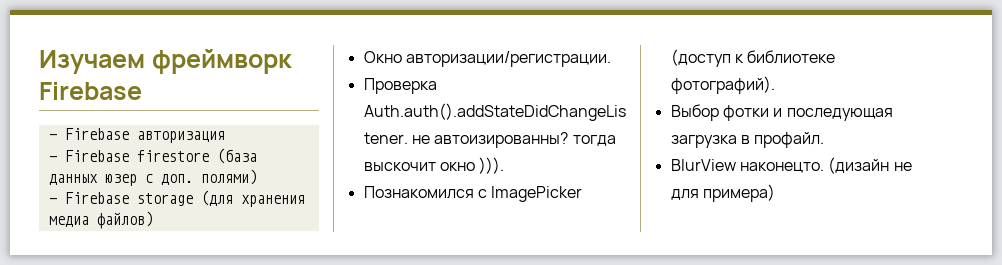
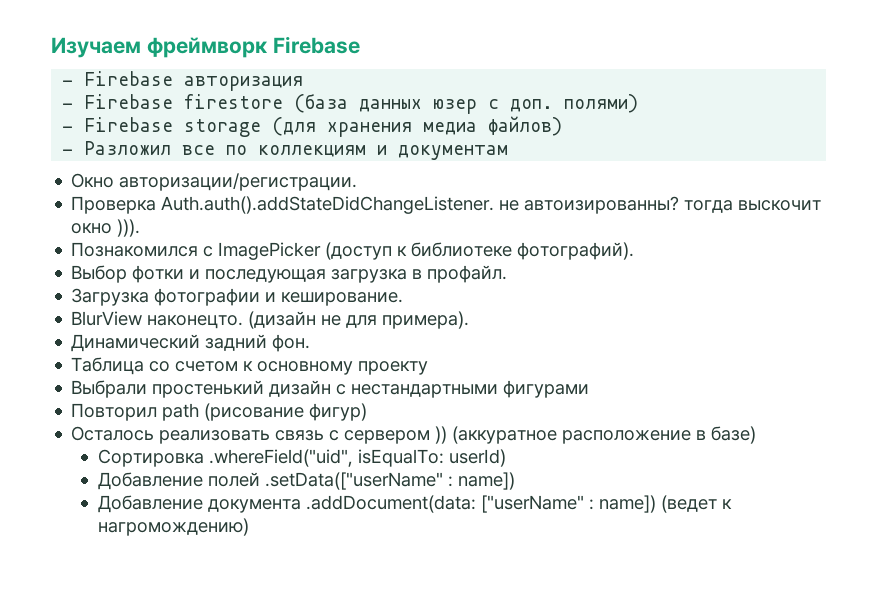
+ - Разложил все по коллекциям и документам
+ Загрузка фотографии и кеширование.
- (дизайн не для примера)
+ (дизайн не для примера).
+ Динамический задний фон.
+ Таблица со счетом к основному проекту
+ Выбрали простенький дизайн с нестандартными фигурами
+ Повторил path (рисование фигур)
+ Осталось реализовать связь с сервером )) (аккуратное расположение в базе)
+ Сортировка .whereField("uid", isEqualTo: userId)
+ Добавление полей .setData(["userName" : name])
+ Добавление документа .addDocument(data: ["userName" : name]) (ведет к нагромождению)

